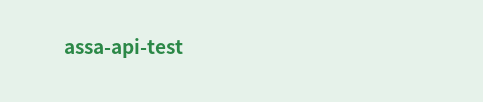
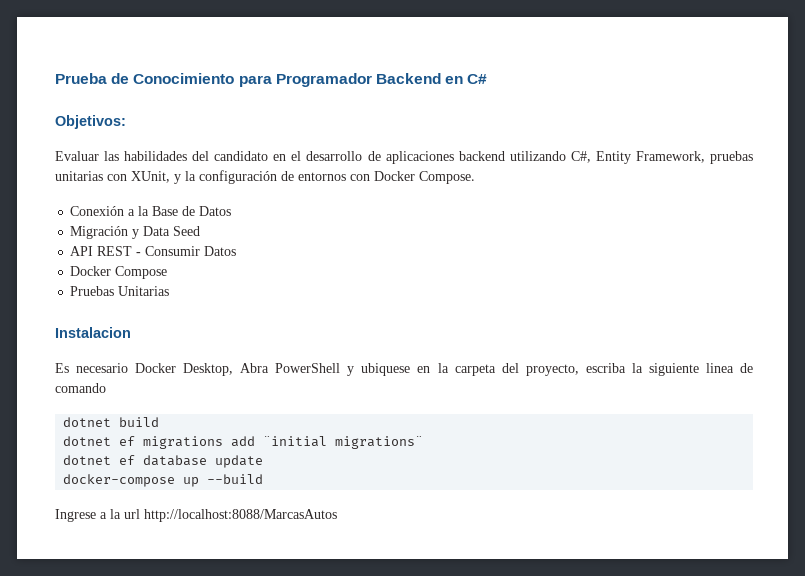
- assa-api-test
+ Prueba de Conocimiento para Programador Backend en C#
+ Objetivos:
+ Evaluar las habilidades del candidato en el desarrollo de aplicaciones backend utilizando C#, Entity Framework, pruebas unitarias con XUnit, y la configuración de entornos con Docker Compose.
+ Conexión a la Base de Datos
+ Migración y Data Seed
+ API REST - Consumir Datos
+ Docker Compose
+ Pruebas Unitarias
+ Instalacion
+ Es necesario Docker Desktop, Abra PowerShell y ubiquese en la carpeta del proyecto, escriba la siguiente linea de comando
+ dotnet build
+ dotnet ef migrations add ¨initial migrations¨
+ dotnet ef database update
+ docker-compose up --build
+ Ingrese a la url http://localhost:8088/MarcasAutos

